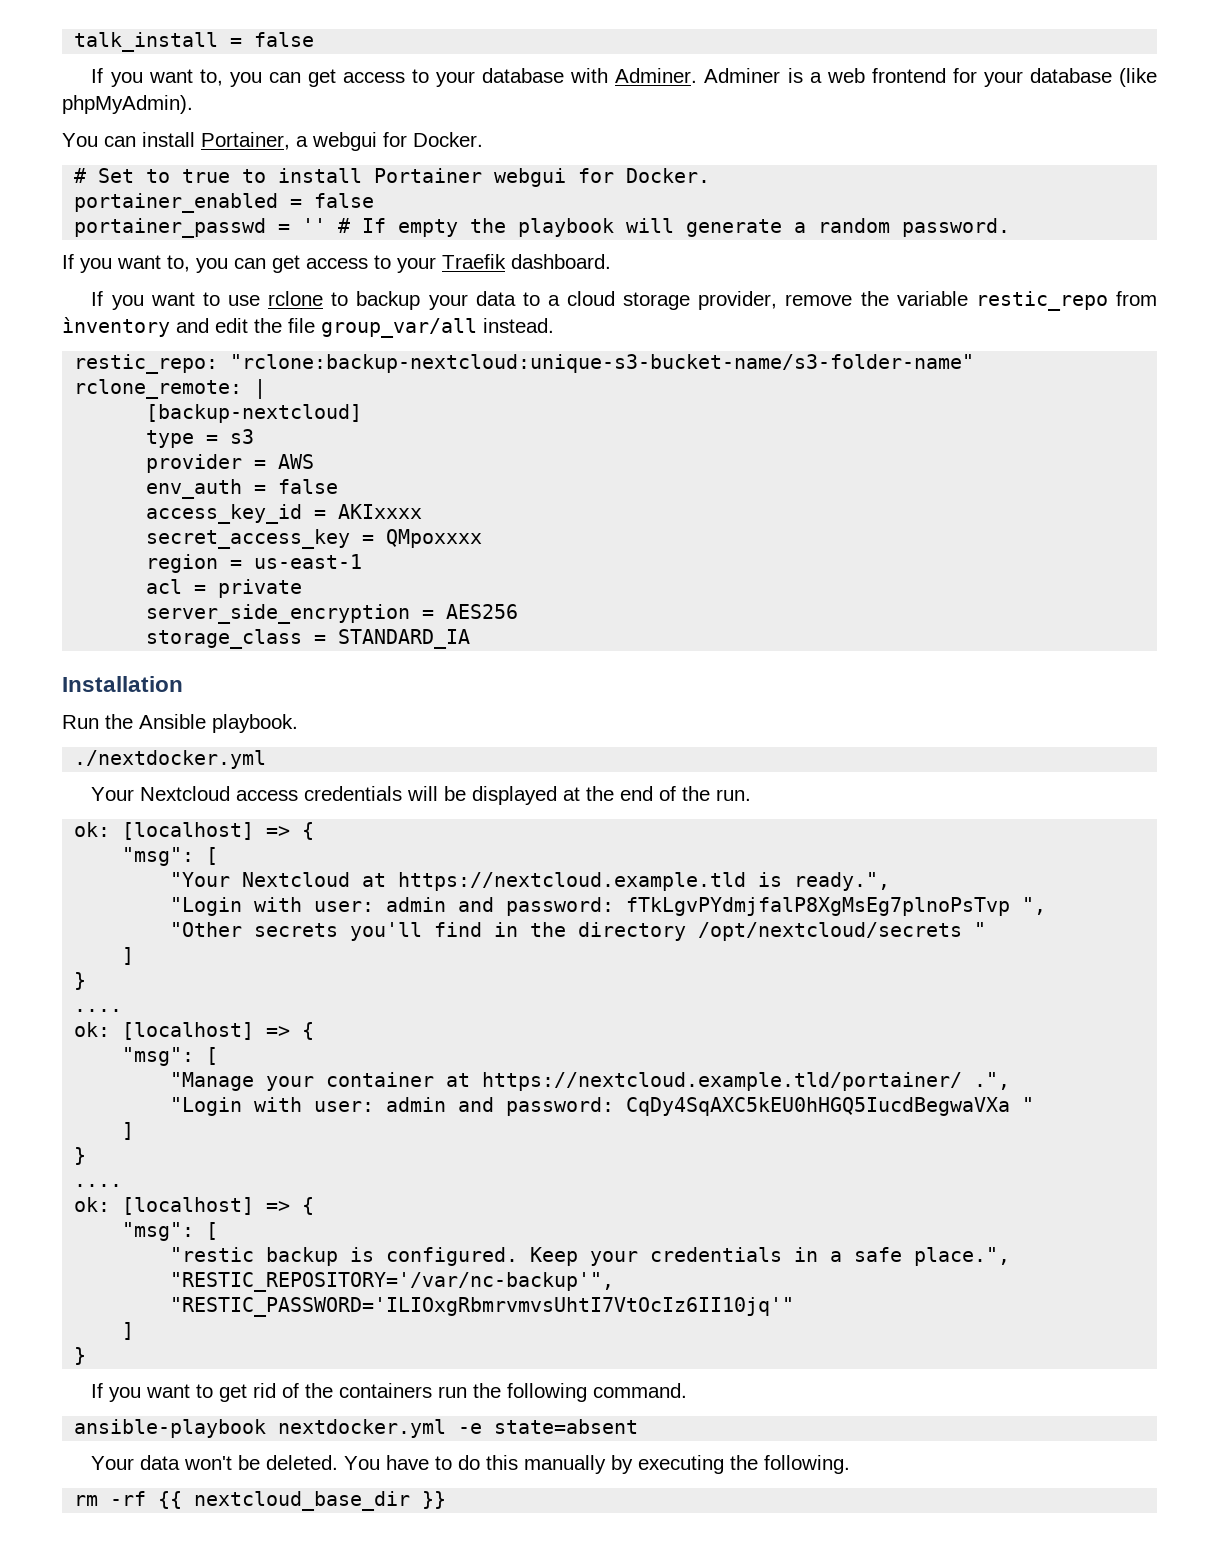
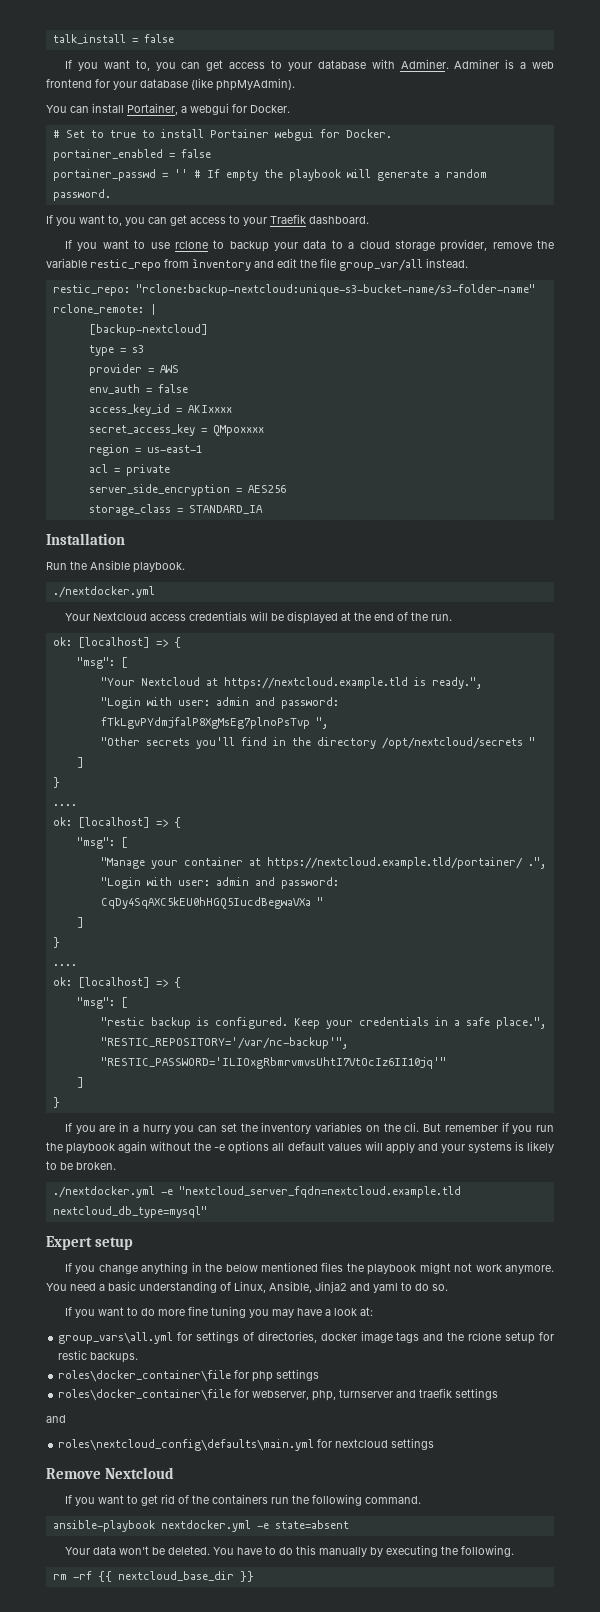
+ If you are in a hurry you can set the inventory variables on the cli. But remember if you run the playbook again without the -e options all default values will apply and your systems is likely to be broken.
+ ./nextdocker.yml -e "nextcloud_server_fqdn=nextcloud.example.tld nextcloud_db_type=mysql"
+ Expert setup
+ If you change anything in the below mentioned files the playbook might not work anymore. You need a basic understanding of Linux, Ansible, Jinja2 and yaml to do so.
+ If you want to do more fine tuning you may have a look at:
+ group_vars\all.yml for settings of directories, docker image tags and the rclone setup for restic backups.
+ roles\docker_container\file for php settings
+ roles\docker_container\file for webserver, php, turnserver and traefik settings
+ and
+ roles\nextcloud_config\defaults\main.yml for nextcloud settings
+ Remove Nextcloud

